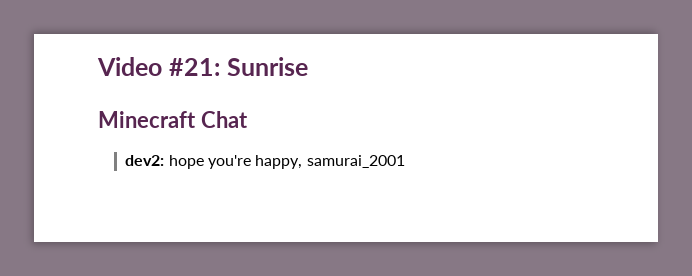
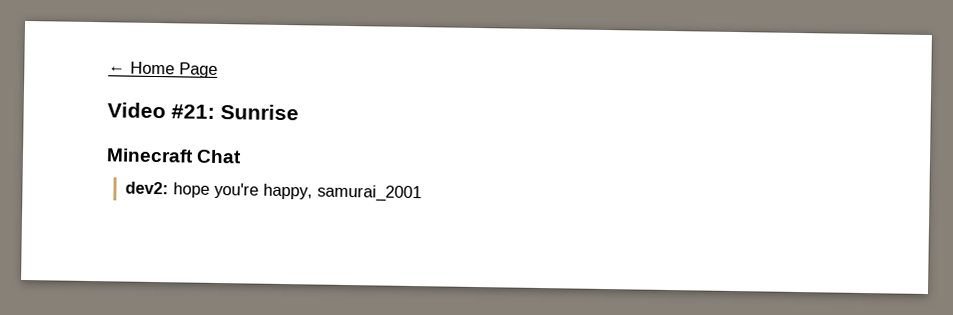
+ ← Home Page

